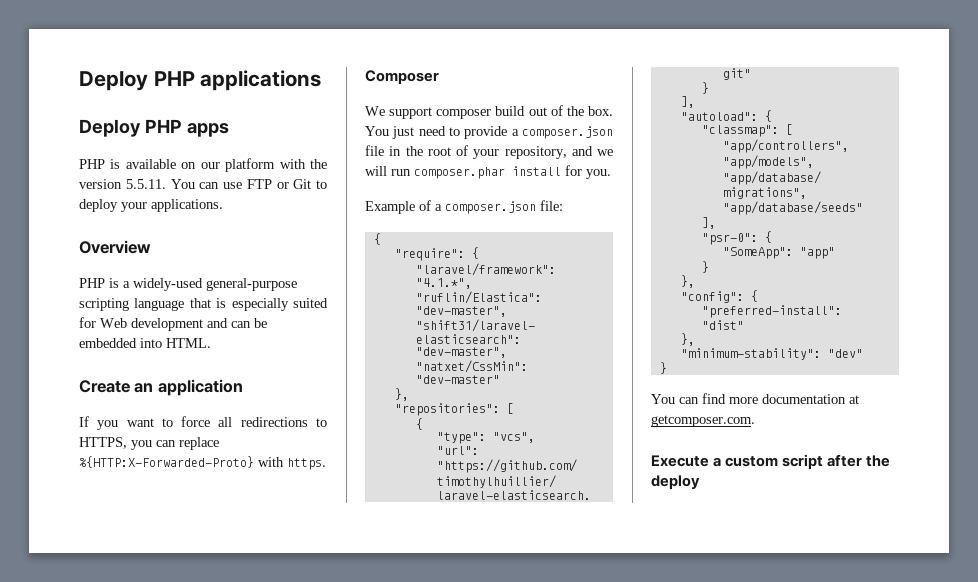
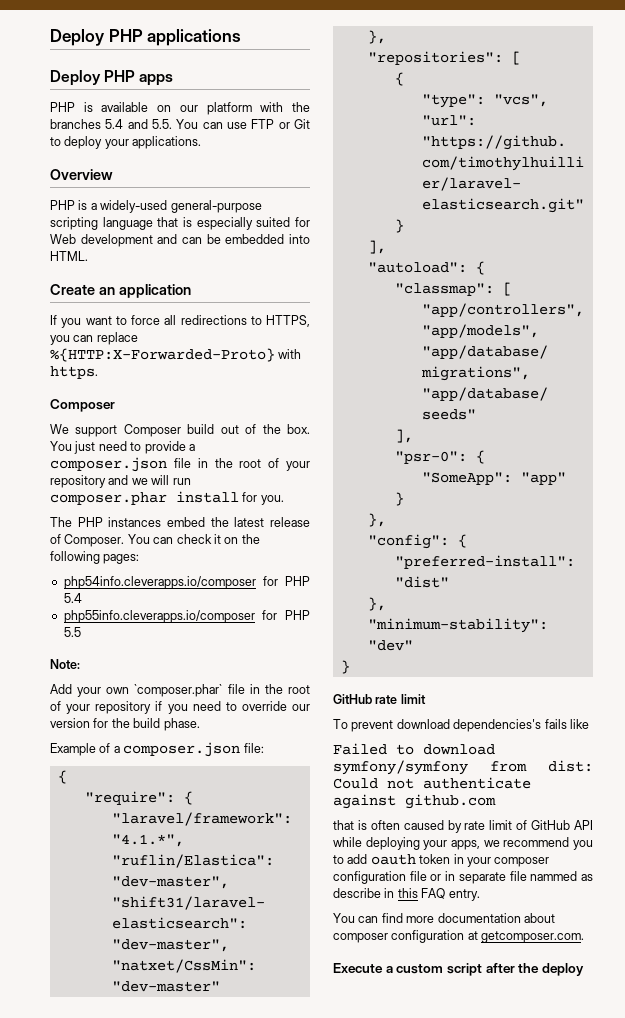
- PHP is available on our platform with the version 5.5.11. You can use FTP or Git to deploy your applications.
+ PHP is available on our platform with the branches 5.4 and 5.5. You can use FTP or Git to deploy your applications.
- We support composer build out of the box.
+ We support Composer build out of the box.
- You just need to provide a composer.json file in the root of your repository, and we will run composer.phar install for you.
+ You just need to provide a composer.json file in the root of your repository and we will run composer.phar install for you.
+ The PHP instances embed the latest release of Composer. You can check it on the following pages:
+ php54info.cleverapps.io/composer for PHP 5.4
+ php55info.cleverapps.io/composer for PHP 5.5
+ Note:
+ Add your own `composer.phar` file in the root of your repository if you need to override our version for the build phase.
+ GitHub rate limit
+ To prevent download dependencies's fails like
+ Failed to download symfony/symfony from dist: Could not authenticate against github.com
+ that is often caused by rate limit of GitHub API while deploying your apps, we recommend you to add oauth token in your composer configuration file or in separate file nammed as describe in this FAQ entry.
- You can find more documentation at getcomposer.com.
+ You can find more documentation about composer configuration at getcomposer.com.

